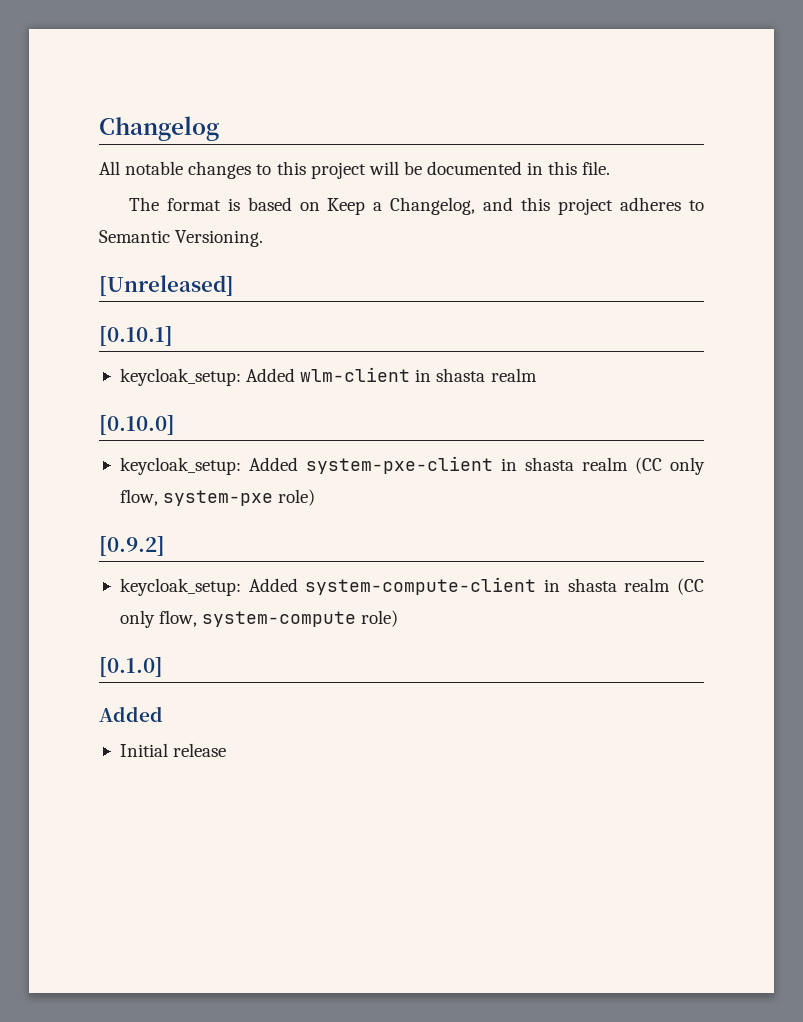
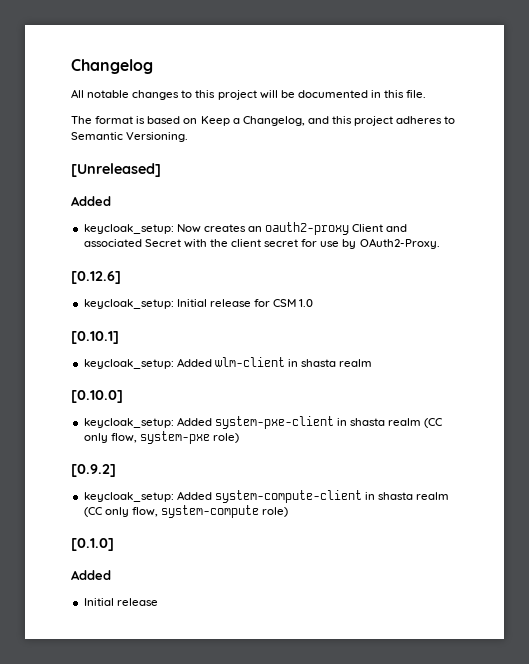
  [Unreleased]
+ Added
+ keycloak_setup: Now creates an oauth2-proxy Client and associated Secret with the client secret for use by OAuth2-Proxy.
+ [0.12.6]
+ keycloak_setup: Initial release for CSM 1.0

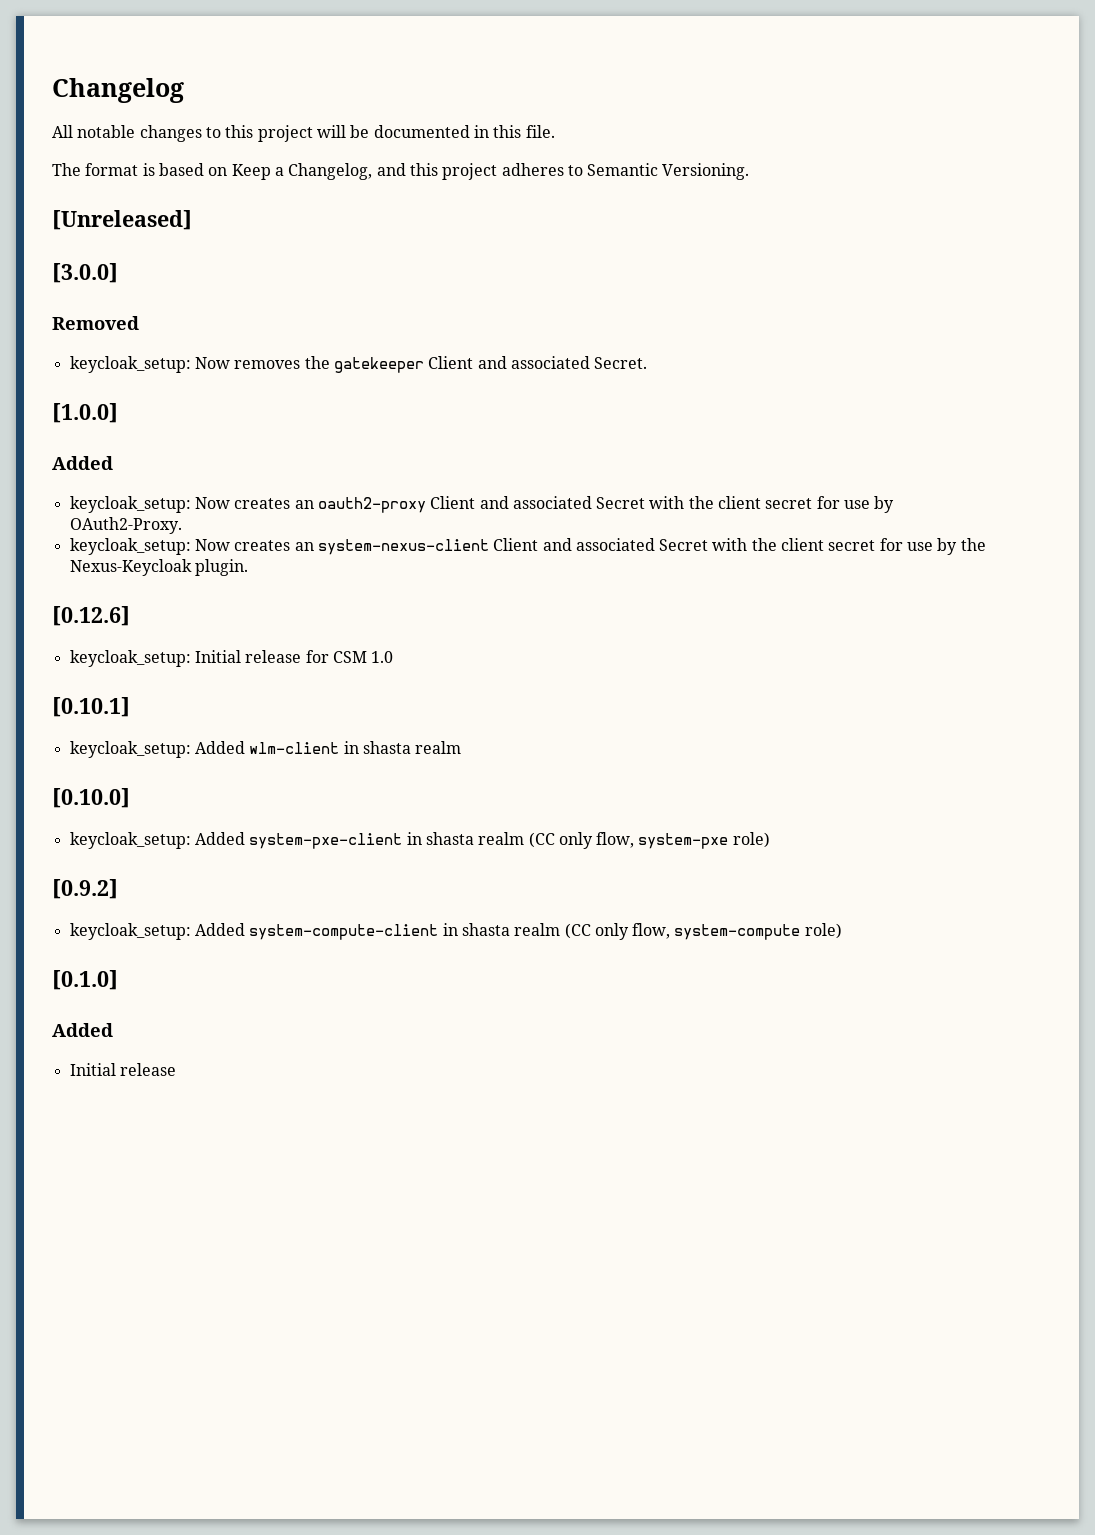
+ [3.0.0]
+ Removed
+ keycloak_setup: Now removes the gatekeeper Client and associated Secret.
+ [1.0.0]
+ keycloak_setup: Now creates an system-nexus-client Client and associated Secret with the client secret for use by the Nexus-Keycloak plugin.

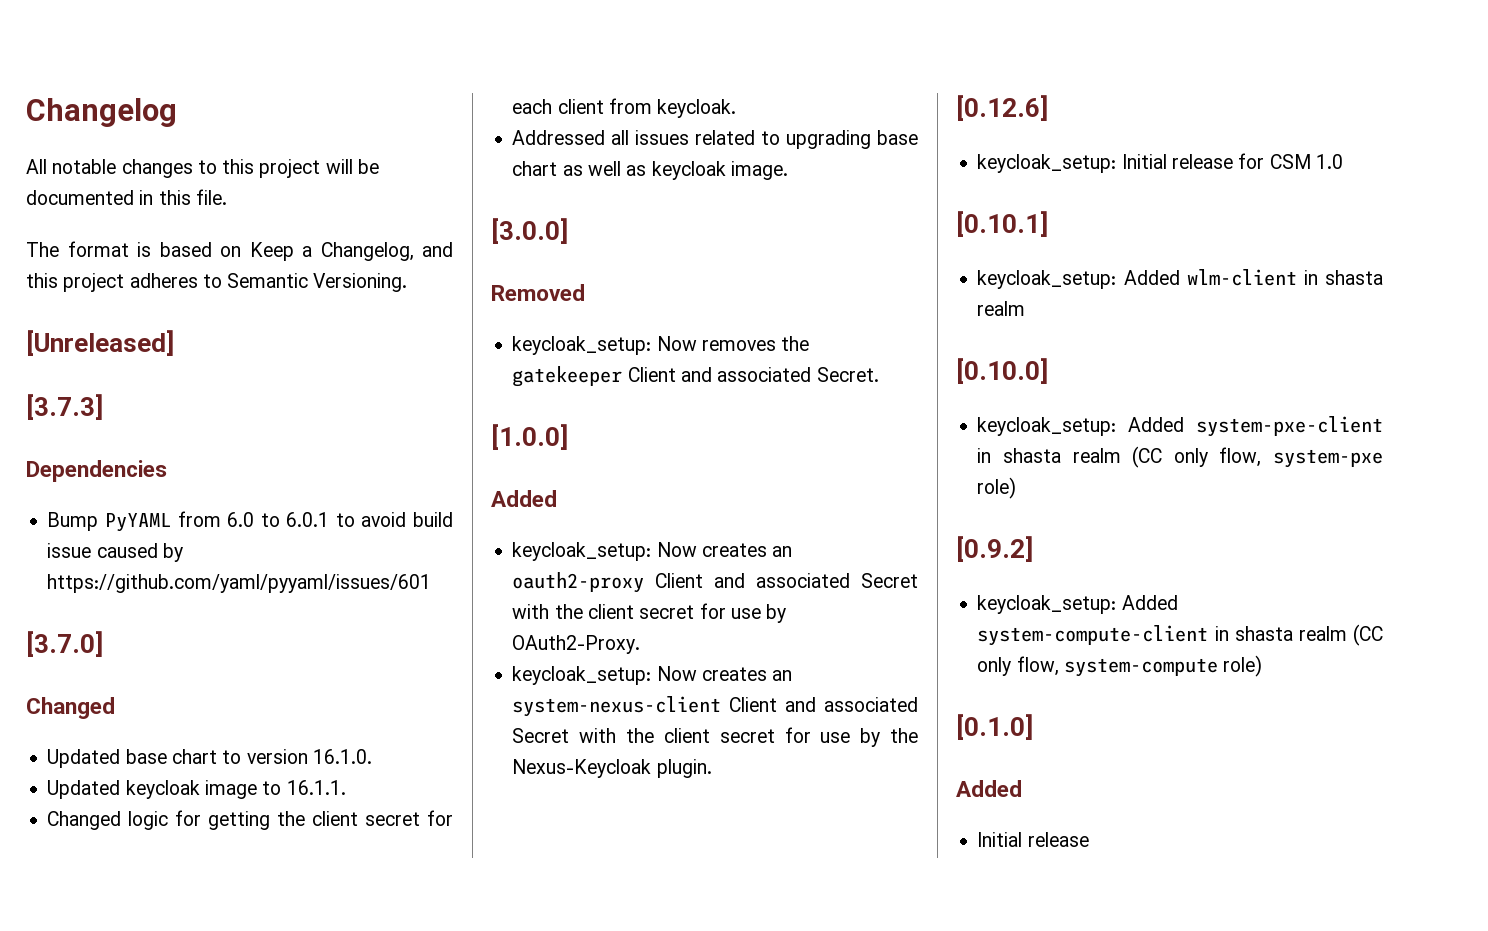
+ [3.7.3]
+ Dependencies
+ Bump PyYAML from 6.0 to 6.0.1 to avoid build issue caused by https://github.com/yaml/pyyaml/issues/601
+ [3.7.0]
+ Changed
+ Updated base chart to version 16.1.0.
+ Updated keycloak image to 16.1.1.
+ Changed logic for getting the client secret for each client from keycloak.
+ Addressed all issues related to upgrading base chart as well as keycloak image.

